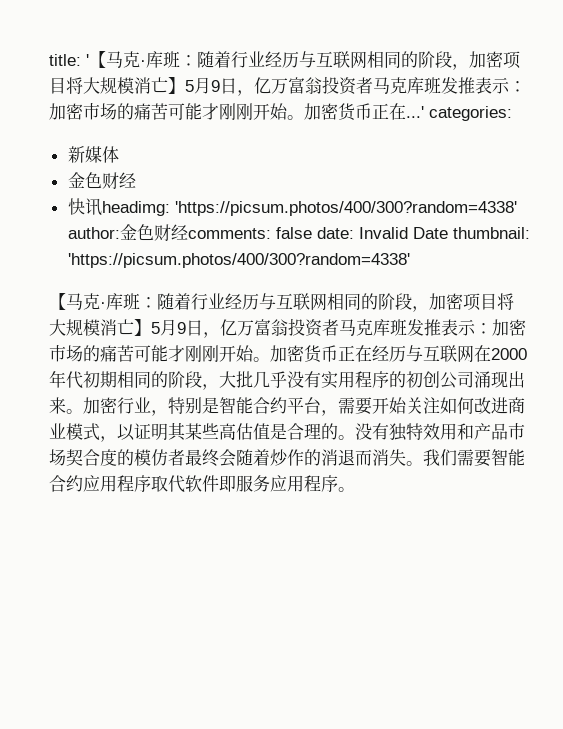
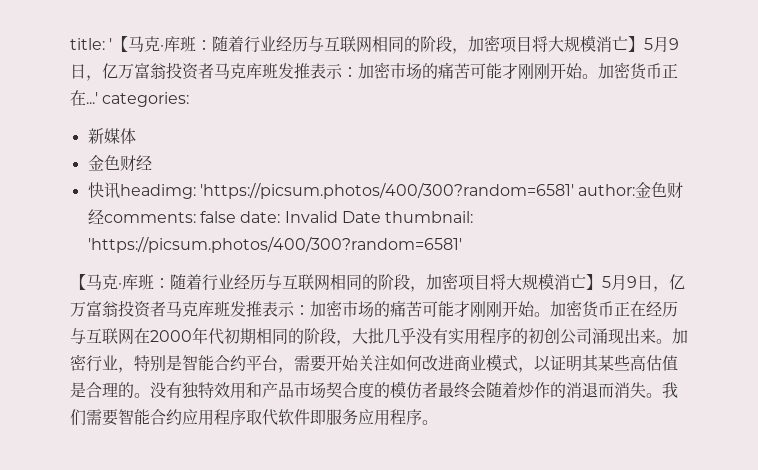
- 快讯headimg: 'https://picsum.photos/400/300?random=4338' author:金色财经comments: false date: Invalid Date thumbnail: 'https://picsum.photos/400/300?random=4338'
+ 快讯headimg: 'https://picsum.photos/400/300?random=6581' author:金色财经comments: false date: Invalid Date thumbnail: 'https://picsum.photos/400/300?random=6581'

